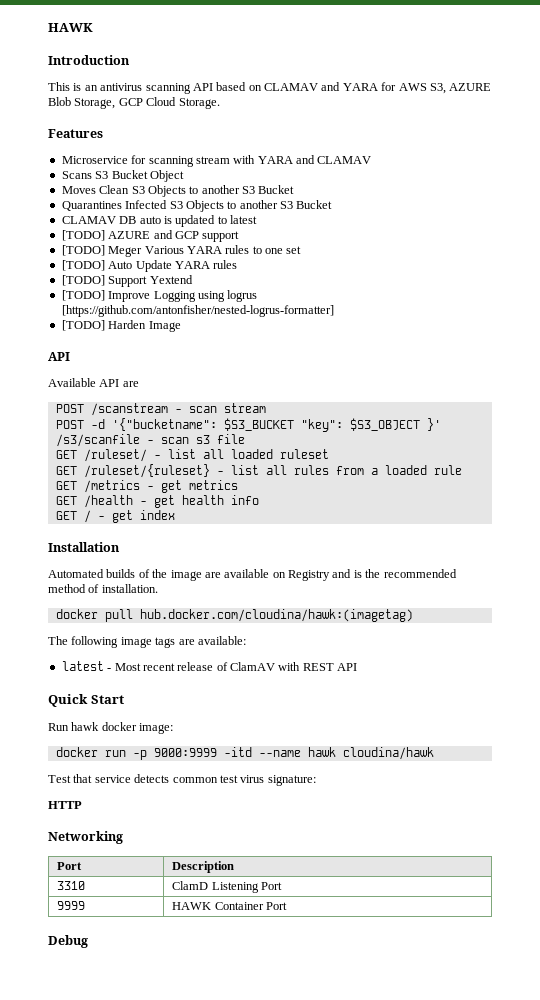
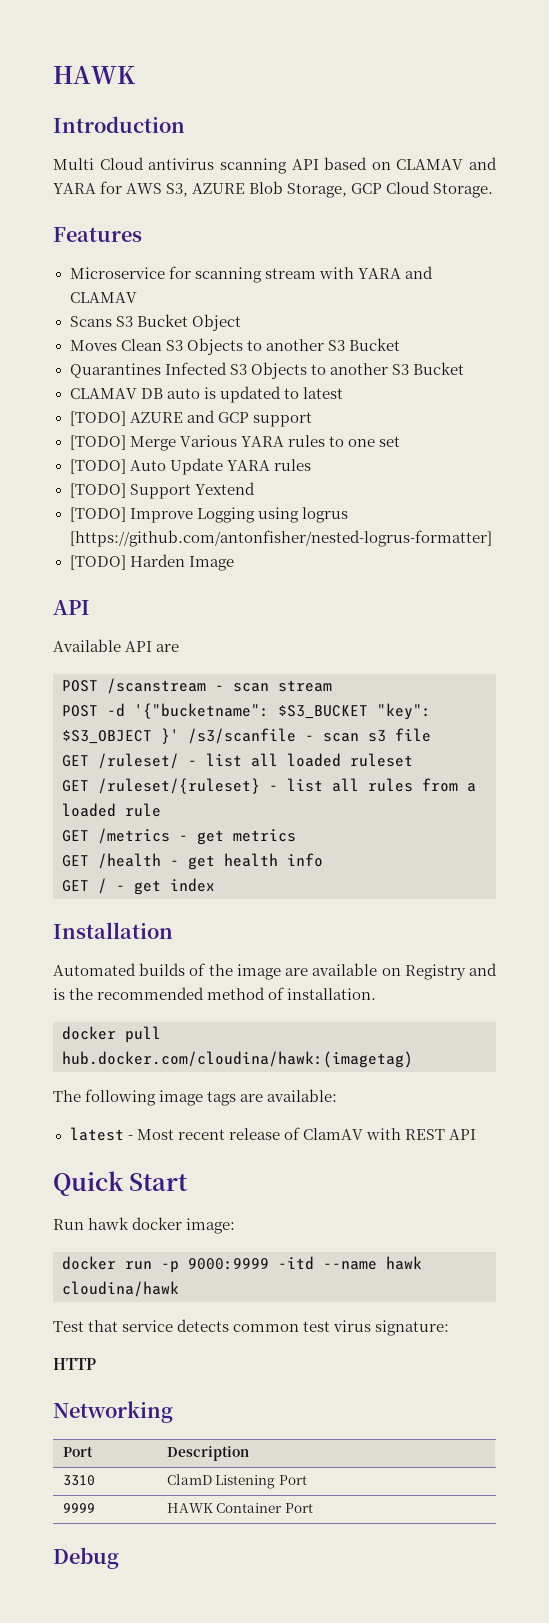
- This is an antivirus scanning API based on CLAMAV and YARA for AWS S3, AZURE Blob Storage, GCP Cloud Storage.
+ Multi Cloud antivirus scanning API based on CLAMAV and YARA for AWS S3, AZURE Blob Storage, GCP Cloud Storage.
- [TODO] Meger Various YARA rules to one set
+ [TODO] Merge Various YARA rules to one set

